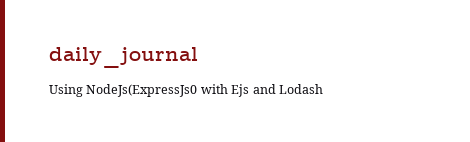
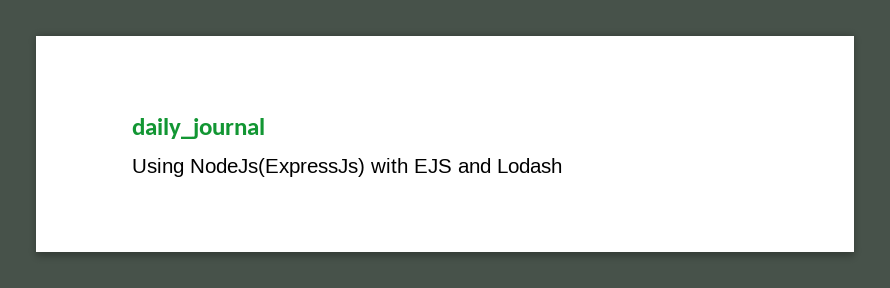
- Using NodeJs(ExpressJs0 with Ejs and Lodash
+ Using NodeJs(ExpressJs) with EJS and Lodash

